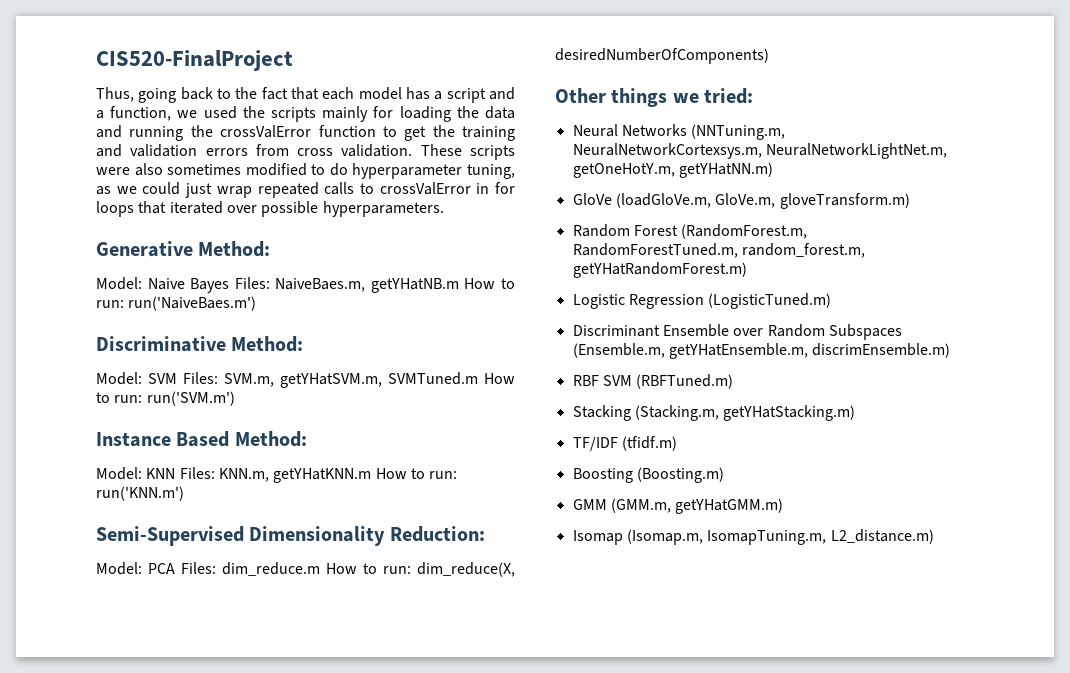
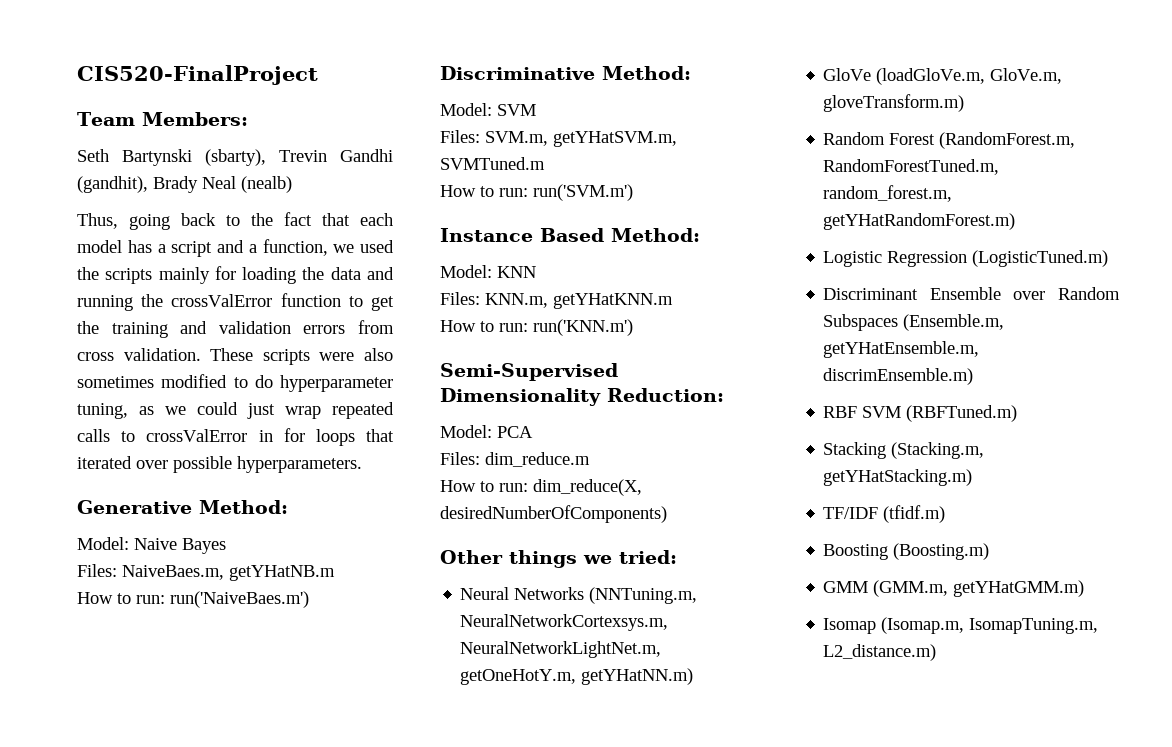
+ Team Members:
+ Seth Bartynski (sbarty), Trevin Gandhi (gandhit), Brady Neal (nealb)
- Model: Naive Bayes Files: NaiveBaes.m, getYHatNB.m How to run: run('NaiveBaes.m')
+ Model: Naive Bayes
+ Files: NaiveBaes.m, getYHatNB.m
+ How to run: run('NaiveBaes.m')
- Model: SVM Files: SVM.m, getYHatSVM.m, SVMTuned.m How to run: run('SVM.m')
+ Model: SVM
+ Files: SVM.m, getYHatSVM.m, SVMTuned.m
+ How to run: run('SVM.m')
- Model: KNN Files: KNN.m, getYHatKNN.m How to run: run('KNN.m')
+ Model: KNN
+ Files: KNN.m, getYHatKNN.m
+ How to run: run('KNN.m')
- Model: PCA Files: dim_reduce.m How to run: dim_reduce(X, desiredNumberOfComponents)
+ Model: PCA
+ Files: dim_reduce.m
+ How to run: dim_reduce(X, desiredNumberOfComponents)

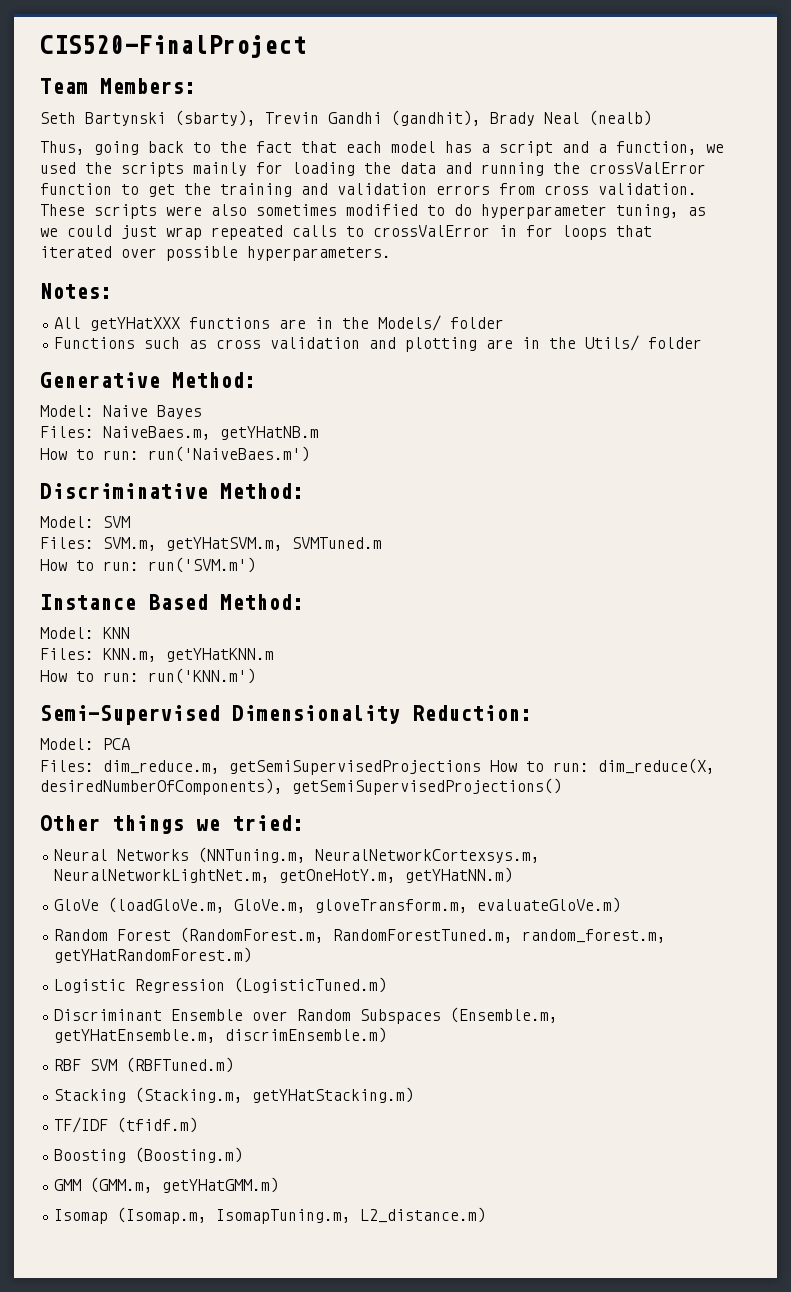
+ Notes:
+ All getYHatXXX functions are in the Models/ folder
+ Functions such as cross validation and plotting are in the Utils/ folder
- Files: dim_reduce.m
- How to run: dim_reduce(X, desiredNumberOfComponents)
+ Files: dim_reduce.m, getSemiSupervisedProjections How to run: dim_reduce(X, desiredNumberOfComponents), getSemiSupervisedProjections()
- GloVe (loadGloVe.m, GloVe.m, gloveTransform.m)
+ GloVe (loadGloVe.m, GloVe.m, gloveTransform.m, evaluateGloVe.m)

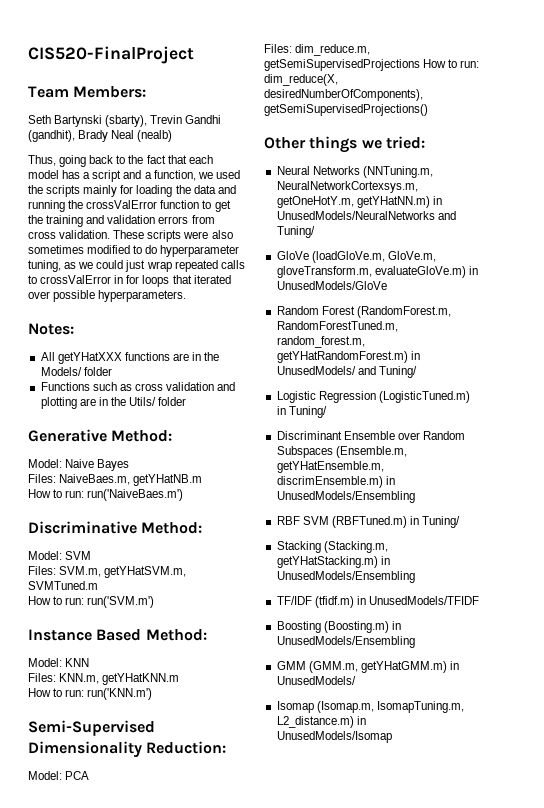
- Neural Networks (NNTuning.m, NeuralNetworkCortexsys.m, NeuralNetworkLightNet.m, getOneHotY.m, getYHatNN.m)
+ Neural Networks (NNTuning.m, NeuralNetworkCortexsys.m, getOneHotY.m, getYHatNN.m) in UnusedModels/NeuralNetworks and Tuning/
- GloVe (loadGloVe.m, GloVe.m, gloveTransform.m, evaluateGloVe.m)
+ GloVe (loadGloVe.m, GloVe.m, gloveTransform.m, evaluateGloVe.m) in UnusedModels/GloVe
- Random Forest (RandomForest.m, RandomForestTuned.m, random_forest.m, getYHatRandomForest.m)
+ Random Forest (RandomForest.m, RandomForestTuned.m, random_forest.m, getYHatRandomForest.m) in UnusedModels/ and Tuning/
- Logistic Regression (LogisticTuned.m)
+ Logistic Regression (LogisticTuned.m) in Tuning/
- Discriminant Ensemble over Random Subspaces (Ensemble.m, getYHatEnsemble.m, discrimEnsemble.m)
+ Discriminant Ensemble over Random Subspaces (Ensemble.m, getYHatEnsemble.m, discrimEnsemble.m) in UnusedModels/Ensembling
- RBF SVM (RBFTuned.m)
+ RBF SVM (RBFTuned.m) in Tuning/
- Stacking (Stacking.m, getYHatStacking.m)
+ Stacking (Stacking.m, getYHatStacking.m) in UnusedModels/Ensembling
- TF/IDF (tfidf.m)
+ TF/IDF (tfidf.m) in UnusedModels/TFIDF
- Boosting (Boosting.m)
+ Boosting (Boosting.m) in UnusedModels/Ensembling
- GMM (GMM.m, getYHatGMM.m)
+ GMM (GMM.m, getYHatGMM.m) in UnusedModels/
- Isomap (Isomap.m, IsomapTuning.m, L2_distance.m)
+ Isomap (Isomap.m, IsomapTuning.m, L2_distance.m) in UnusedModels/Isomap

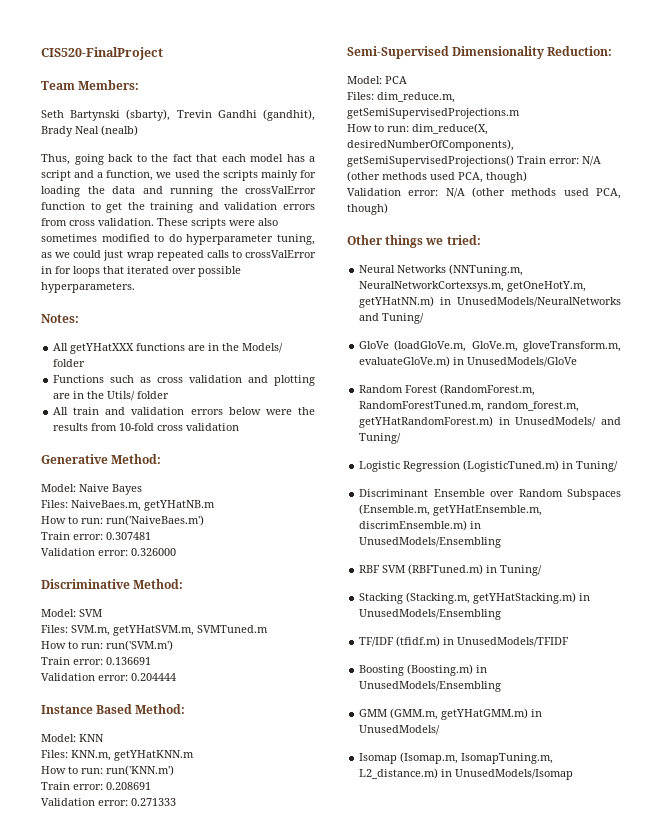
+ All train and validation errors below were the results from 10-fold cross validation
+ Train error: 0.307481
+ Validation error: 0.326000
+ Train error: 0.136691
+ Validation error: 0.204444
+ Train error: 0.208691
+ Validation error: 0.271333
- Files: dim_reduce.m, getSemiSupervisedProjections How to run: dim_reduce(X, desiredNumberOfComponents), getSemiSupervisedProjections()
+ Files: dim_reduce.m, getSemiSupervisedProjections.m
+ How to run: dim_reduce(X, desiredNumberOfComponents), getSemiSupervisedProjections() Train error: N/A (other methods used PCA, though)
+ Validation error: N/A (other methods used PCA, though)

